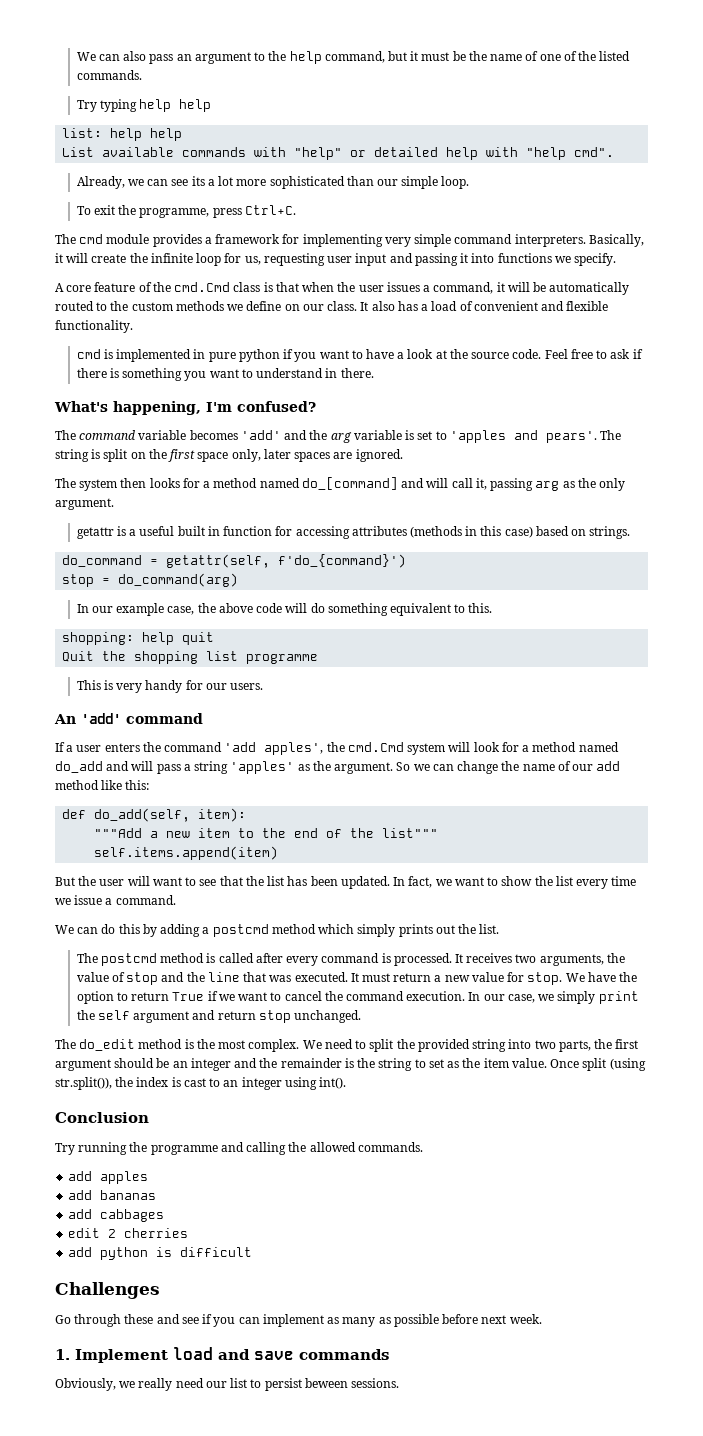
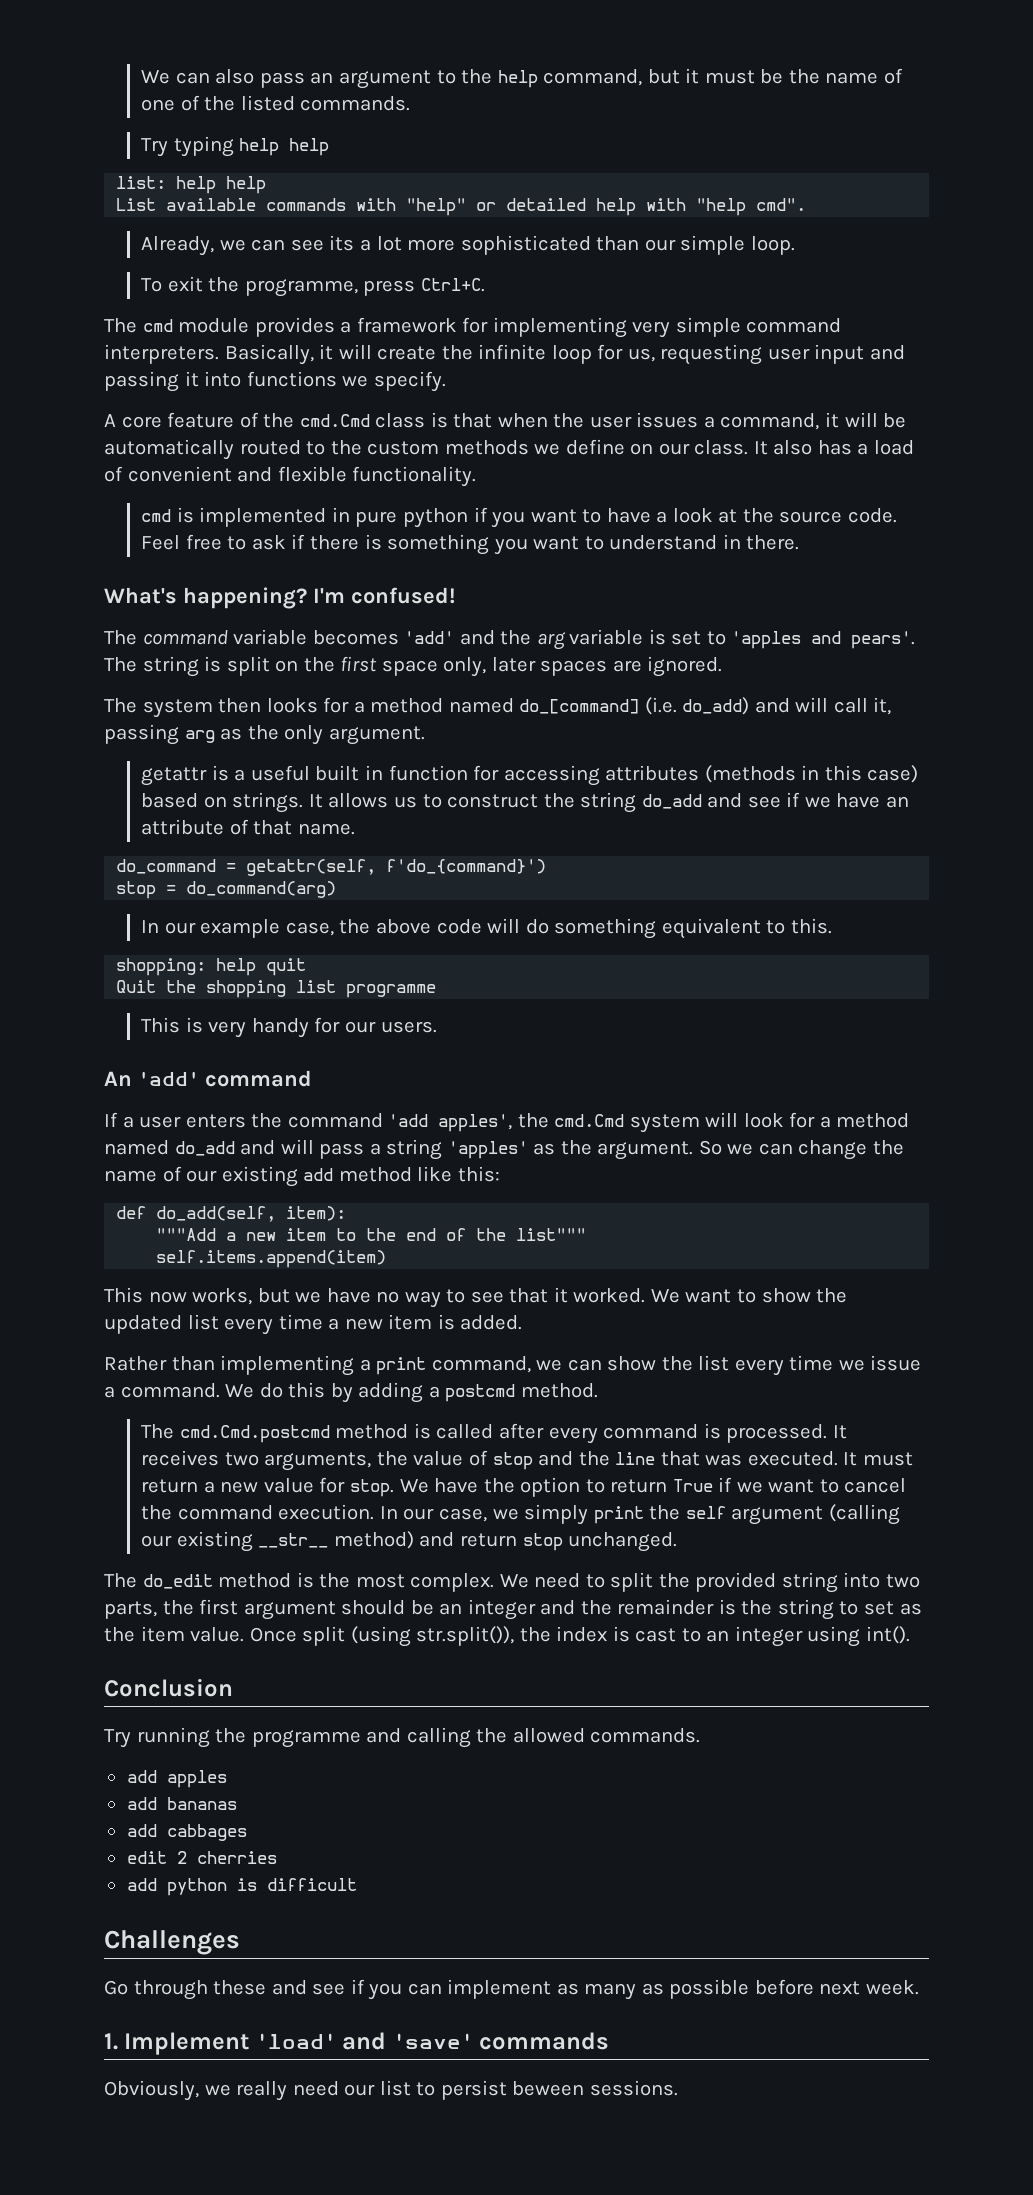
- What's happening, I'm confused?
+ What's happening? I'm confused!
- The system then looks for a method named do_[command] and will call it, passing arg as the only argument.
+ The system then looks for a method named do_[command] (i.e. do_add) and will call it, passing arg as the only argument.
+ It allows us to construct the string do_add and see if we have an attribute of that name.
- So we can change the name of our add method like this:
+ So we can change the name of our existing add method like this:
- But the user will want to see that the list has been updated. In fact, we want to show the list every time we issue a command.
- We can do this by adding a postcmd method which simply prints out the list.
- The postcmd method is called after every command is processed.
+ This now works, but we have no way to see that it worked. We want to show the updated list every time a new item is added.
+ Rather than implementing a print command, we can show the list every time we issue a command. We do this by adding a postcmd method.
+ The cmd.Cmd.postcmd method is called after every command is processed.
- In our case, we simply print the self argument and return stop unchanged.
+ In our case, we simply print the self argument (calling our existing __str__ method) and return stop unchanged.
- 1. Implement load and save commands
+ 1. Implement 'load' and 'save' commands

